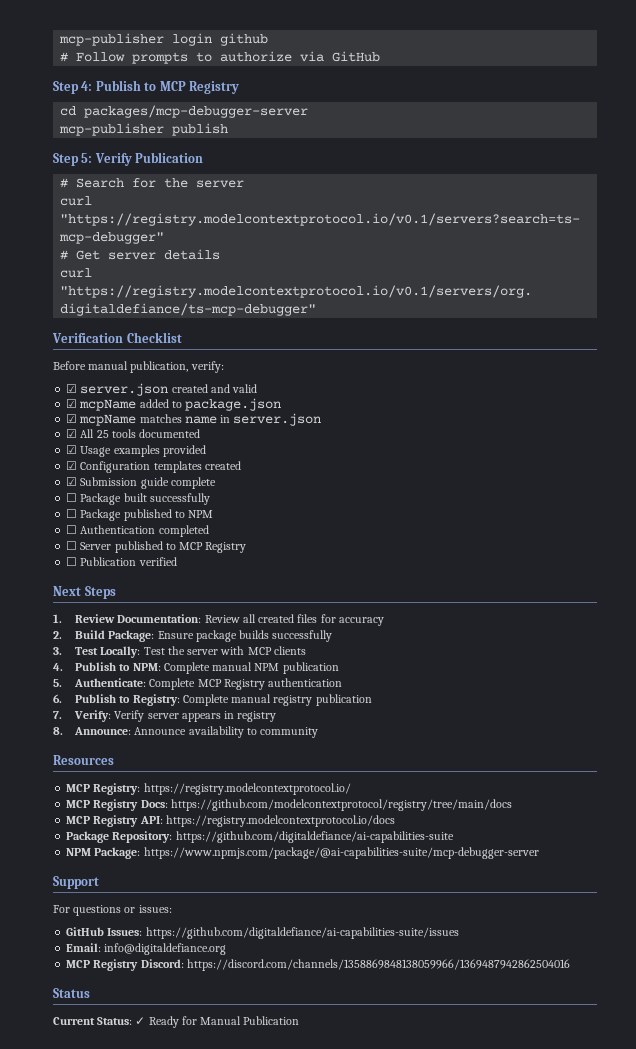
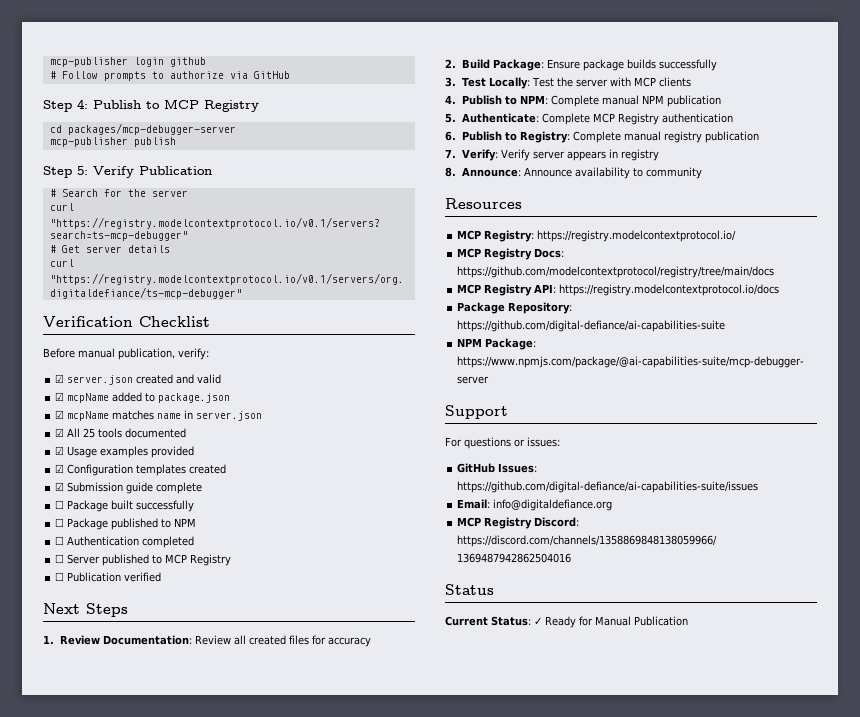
- Package Repository: https://github.com/digitaldefiance/ai-capabilities-suite
+ Package Repository: https://github.com/digital-defiance/ai-capabilities-suite
- GitHub Issues: https://github.com/digitaldefiance/ai-capabilities-suite/issues
+ GitHub Issues: https://github.com/digital-defiance/ai-capabilities-suite/issues

